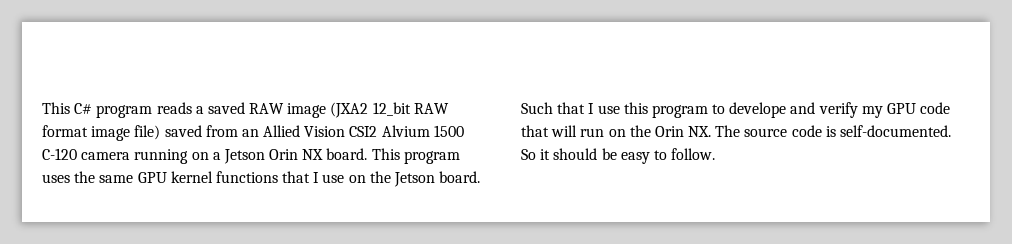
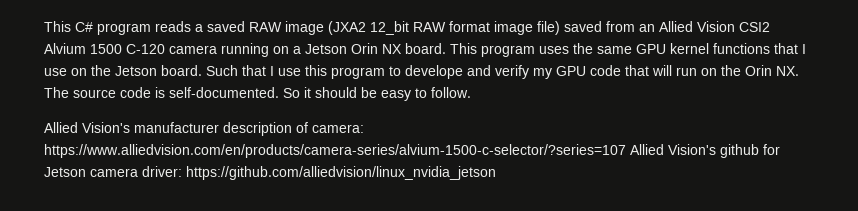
+ Allied Vision's manufacturer description of camera: https://www.alliedvision.com/en/products/camera-series/alvium-1500-c-selector/?series=107 Allied Vision's github for Jetson camera driver: https://github.com/alliedvision/linux_nvidia_jetson

